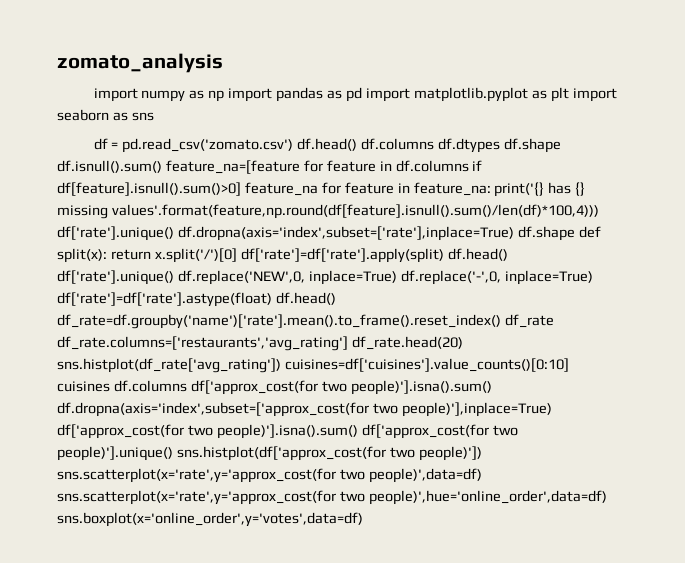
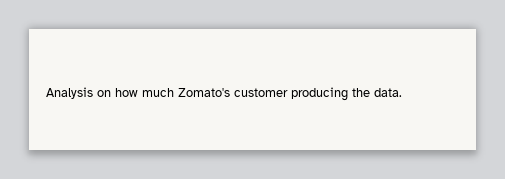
- zomato_analysis
- import numpy as np import pandas as pd import matplotlib.pyplot as plt import seaborn as sns
- df = pd.read_csv('zomato.csv') df.head() df.columns df.dtypes df.shape df.isnull().sum() feature_na=[feature for feature in df.columns if df[feature].isnull().sum()>0] feature_na for feature in feature_na: print('{} has {} missing values'.format(feature,np.round(df[feature].isnull().sum()/len(df)*100,4))) df['rate'].unique() df.dropna(axis='index',subset=['rate'],inplace=True) df.shape def split(x): return x.split('/')[0] df['rate']=df['rate'].apply(split) df.head() df['rate'].unique() df.replace('NEW',0, inplace=True) df.replace('-',0, inplace=True) df['rate']=df['rate'].astype(float) df.head() df_rate=df.groupby('name')['rate'].mean().to_frame().reset_index() df_rate df_rate.columns=['restaurants','avg_rating'] df_rate.head(20) sns.histplot(df_rate['avg_rating']) cuisines=df['cuisines'].value_counts()[0:10] cuisines df.columns df['approx_cost(for two people)'].isna().sum() df.dropna(axis='index',subset=['approx_cost(for two people)'],inplace=True) df['approx_cost(for two people)'].isna().sum() df['approx_cost(for two people)'].unique() sns.histplot(df['approx_cost(for two people)']) sns.scatterplot(x='rate',y='approx_cost(for two people)',data=df) sns.scatterplot(x='rate',y='approx_cost(for two people)',hue='online_order',data=df) sns.boxplot(x='online_order',y='votes',data=df)
+ Analysis on how much Zomato's customer producing the data.

